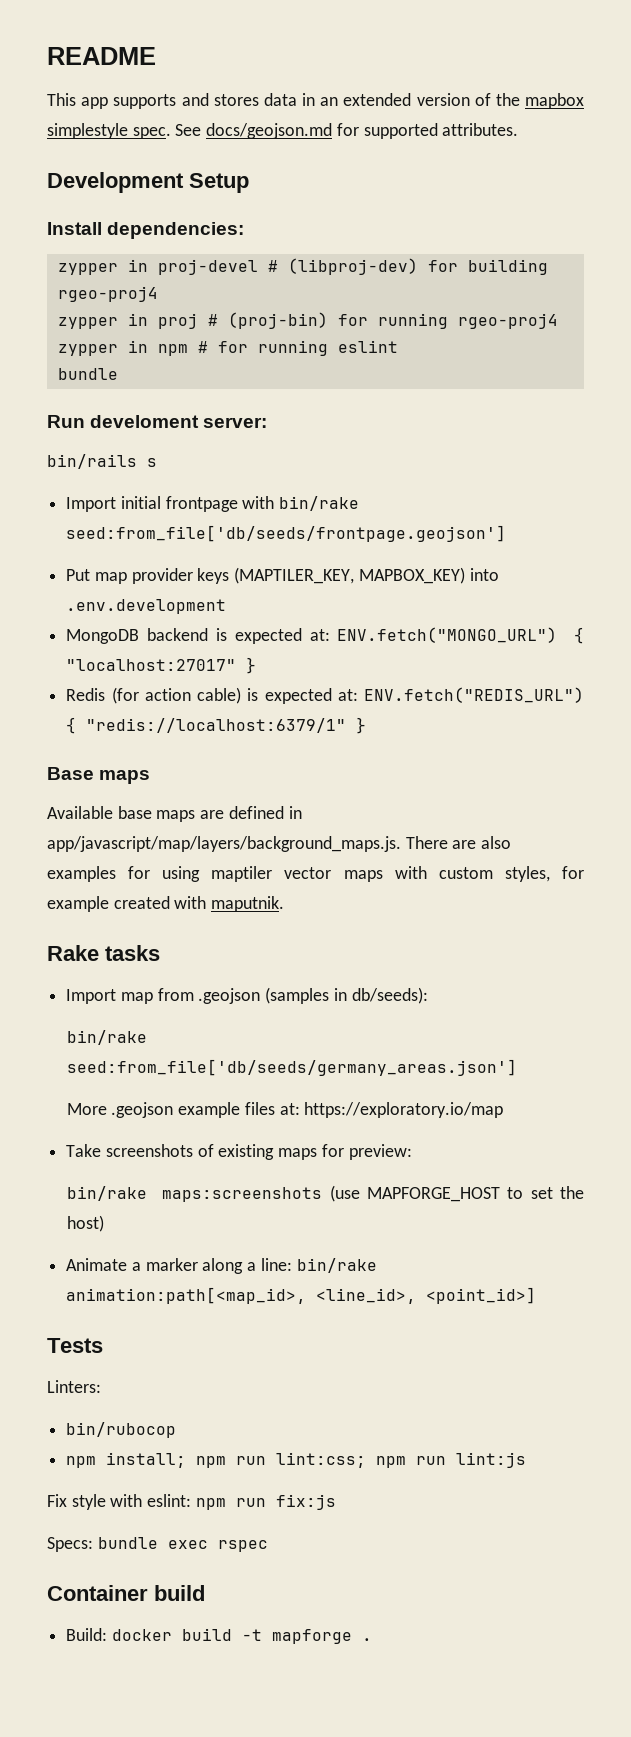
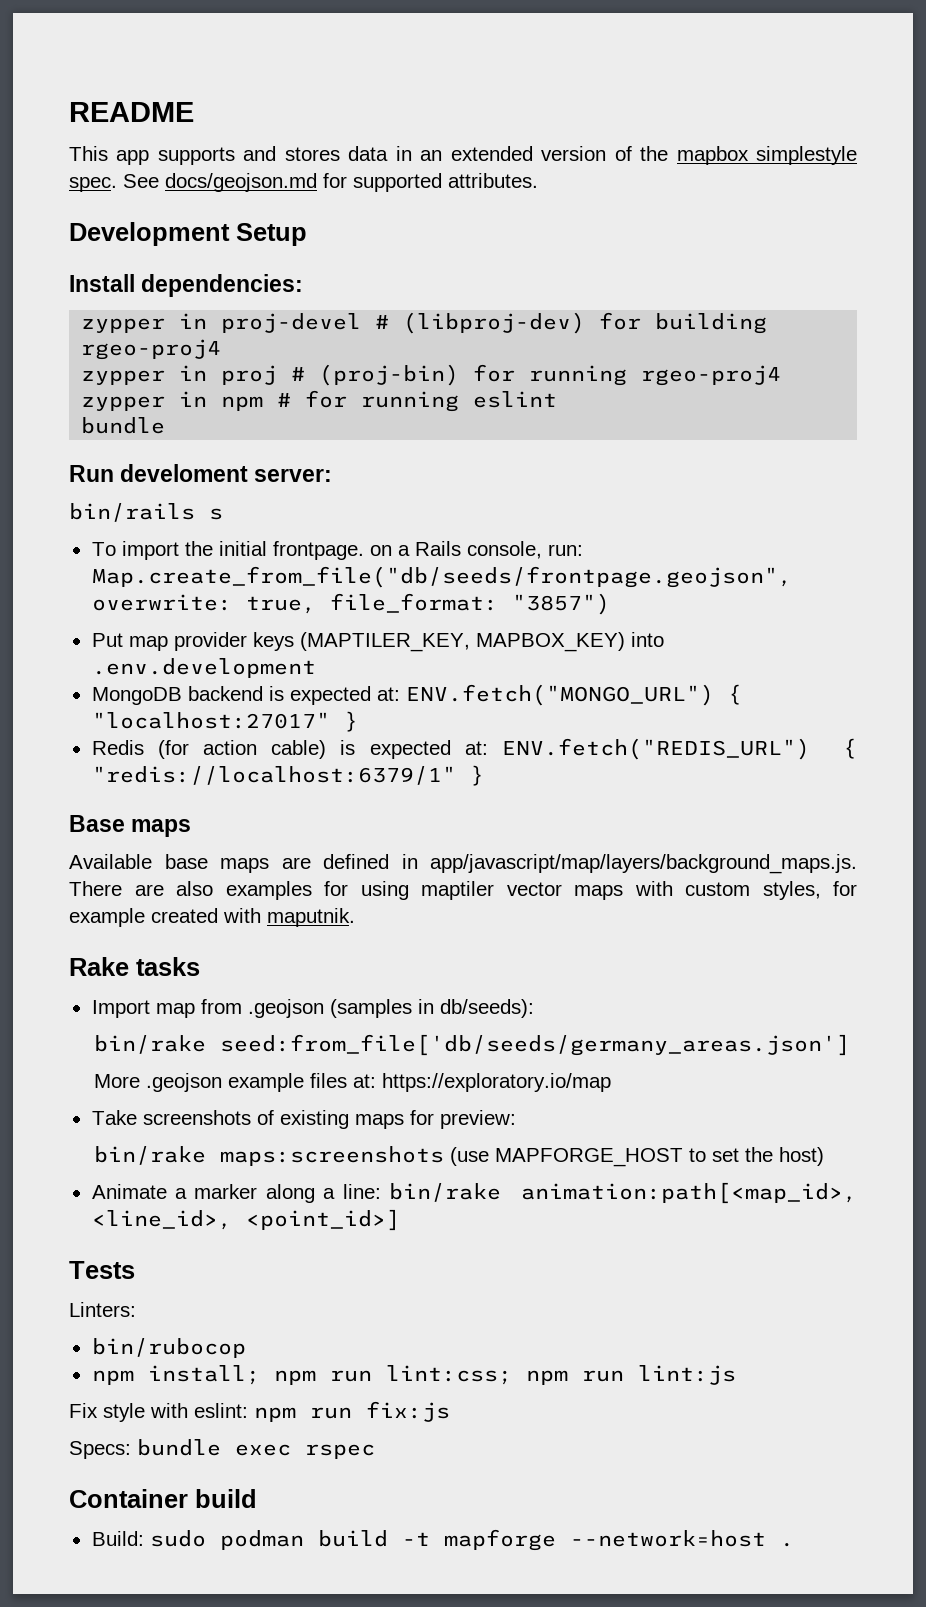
- Import initial frontpage with bin/rake seed:from_file['db/seeds/frontpage.geojson']
+ To import the initial frontpage. on a Rails console, run: Map.create_from_file("db/seeds/frontpage.geojson", overwrite: true, file_format: "3857")
- Build: docker build -t mapforge .
+ Build: sudo podman build -t mapforge --network=host .

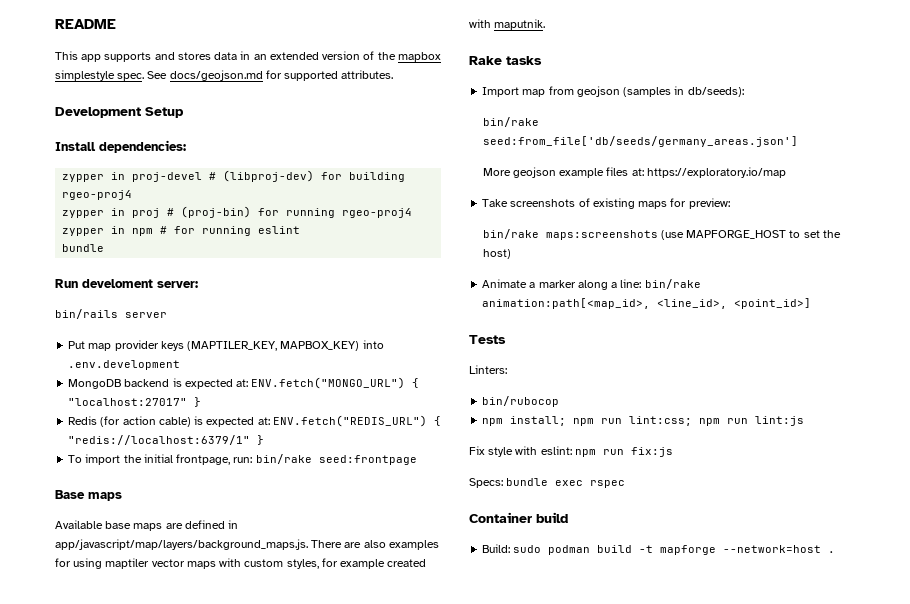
- bin/rails s
- To import the initial frontpage. on a Rails console, run: Map.create_from_file("db/seeds/frontpage.geojson", overwrite: true, file_format: "3857")
+ bin/rails server
+ To import the initial frontpage, run: bin/rake seed:frontpage
- Import map from .geojson (samples in db/seeds):
+ Import map from geojson (samples in db/seeds):
- More .geojson example files at: https://exploratory.io/map
+ More geojson example files at: https://exploratory.io/map

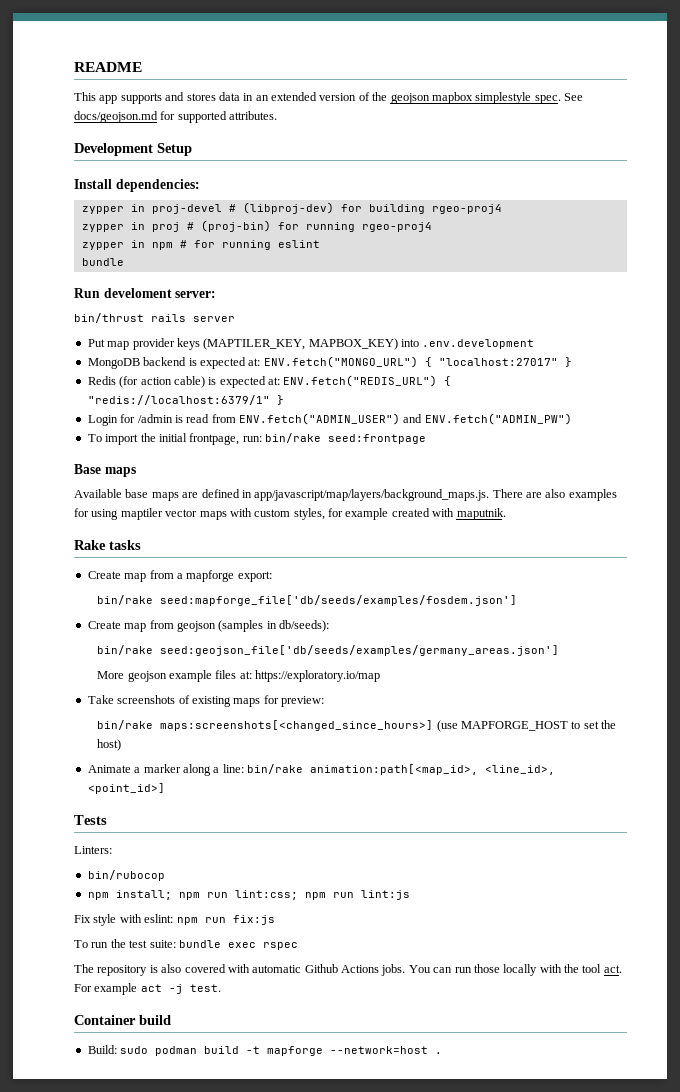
- This app supports and stores data in an extended version of the mapbox simplestyle spec.
+ This app supports and stores data in an extended version of the geojson mapbox simplestyle spec.
- bin/rails server
+ bin/thrust rails server
+ Login for /admin is read from ENV.fetch("ADMIN_USER") and ENV.fetch("ADMIN_PW")
- Import map from geojson (samples in db/seeds):
+ Create map from a mapforge export:
+ bin/rake seed:mapforge_file['db/seeds/examples/fosdem.json']
+ Create map from geojson (samples in db/seeds):
- bin/rake seed:from_file['db/seeds/germany_areas.json']
+ bin/rake seed:geojson_file['db/seeds/examples/germany_areas.json']
- bin/rake maps:screenshots (use MAPFORGE_HOST to set the host)
+ bin/rake maps:screenshots[<changed_since_hours>] (use MAPFORGE_HOST to set the host)
- Specs: bundle exec rspec
+ To run the test suite: bundle exec rspec
+ The repository is also covered with automatic Github Actions jobs. You can run those locally with the tool act. For example act -j test.

